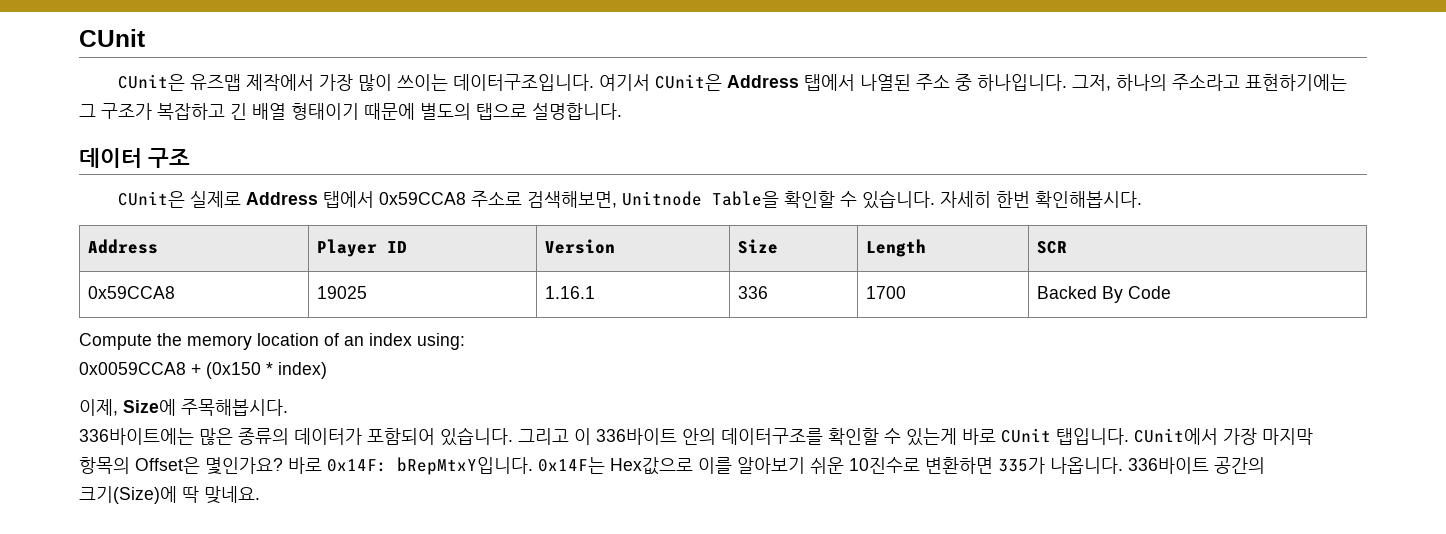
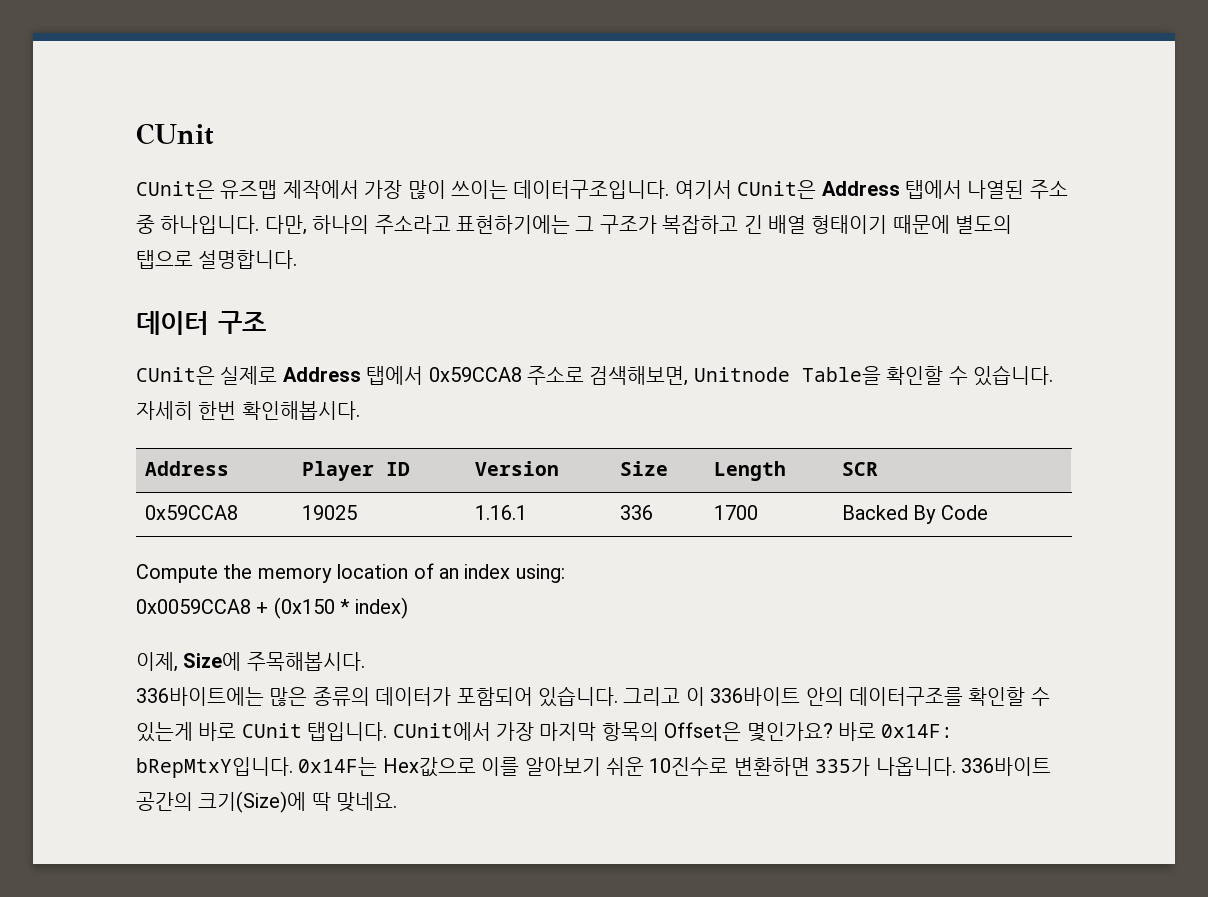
- 그저, 하나의 주소라고 표현하기에는 그 구조가 복잡하고 긴 배열 형태이기 때문에 별도의 탭으로 설명합니다.
+ 다만, 하나의 주소라고 표현하기에는 그 구조가 복잡하고 긴 배열 형태이기 때문에 별도의 탭으로 설명합니다.

